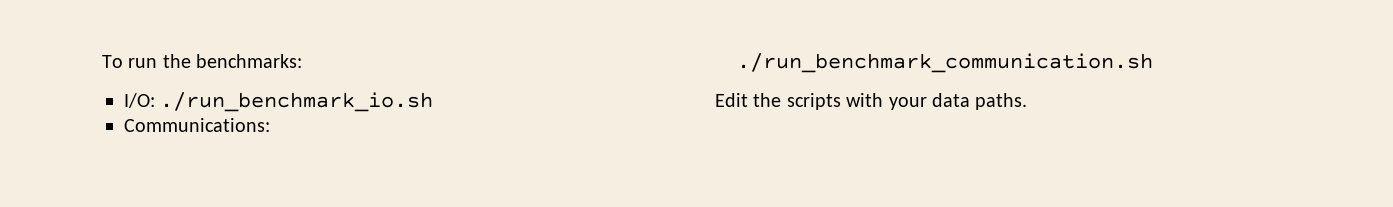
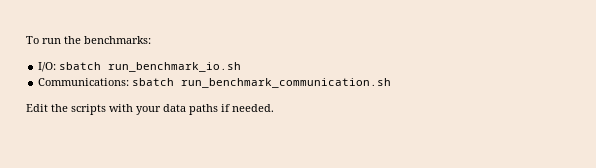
- I/O: ./run_benchmark_io.sh
+ I/O: sbatch run_benchmark_io.sh
- Communications: ./run_benchmark_communication.sh
+ Communications: sbatch run_benchmark_communication.sh
- Edit the scripts with your data paths.
+ Edit the scripts with your data paths if needed.

